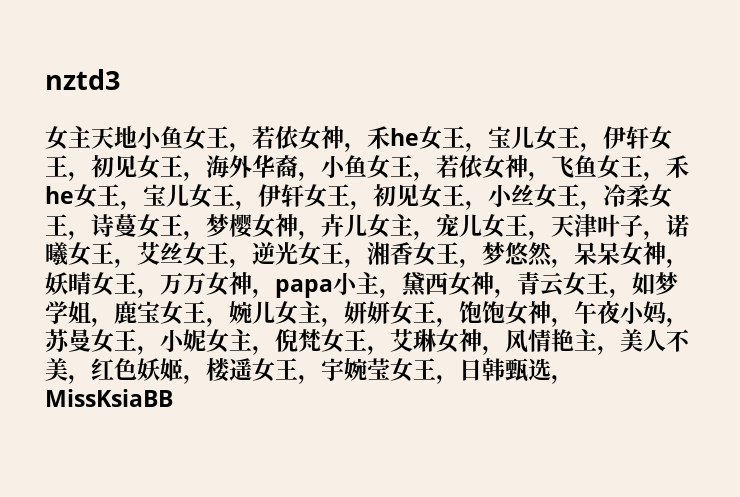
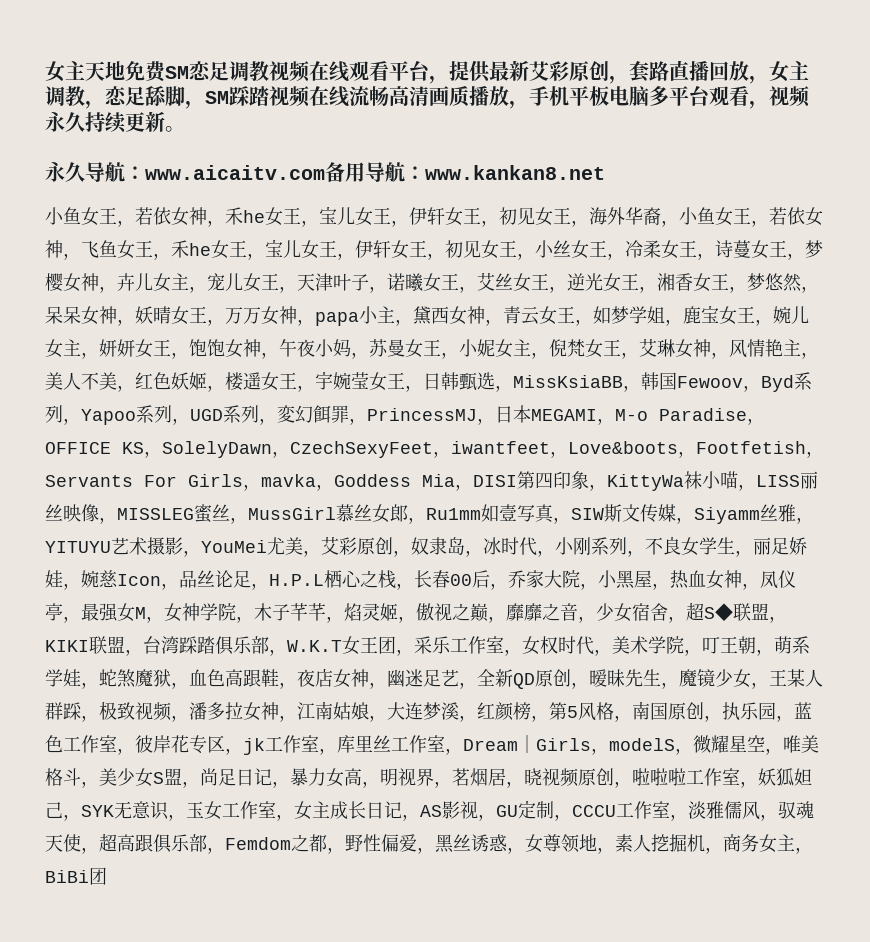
- nztd3
- 女主天地小鱼女王，若依女神，禾he女王，宝儿女王，伊轩女王，初见女王，海外华裔，小鱼女王，若依女神，飞鱼女王，禾he女王，宝儿女王，伊轩女王，初见女王，小丝女王，冷柔女王，诗蔓女王，梦樱女神，卉儿女主，宠儿女王，天津叶子，诺曦女王，艾丝女王，逆光女王，湘香女王，梦悠然，呆呆女神，妖晴女王，万万女神，papa小主，黛西女神，青云女王，如梦学姐，鹿宝女王，婉儿女主，妍妍女王，饱饱女神，午夜小妈，苏曼女王，小妮女主，倪梵女王，艾琳女神，风情艳主，美人不美，红色妖姬，楼遥女王，宇婉莹女王，日韩甄选，MissKsiaBB
+ 女主天地免费SM恋足调教视频在线观看平台，提供最新艾彩原创，套路直播回放，女主调教，恋足舔脚，SM踩踏视频在线流畅高清画质播放，手机平板电脑多平台观看，视频永久持续更新。
+ 永久导航：www.aicaitv.com备用导航：www.kankan8.net
+ 小鱼女王，若依女神，禾he女王，宝儿女王，伊轩女王，初见女王，海外华裔，小鱼女王，若依女神，飞鱼女王，禾he女王，宝儿女王，伊轩女王，初见女王，小丝女王，冷柔女王，诗蔓女王，梦樱女神，卉儿女主，宠儿女王，天津叶子，诺曦女王，艾丝女王，逆光女王，湘香女王，梦悠然，呆呆女神，妖晴女王，万万女神，papa小主，黛西女神，青云女王，如梦学姐，鹿宝女王，婉儿女主，妍妍女王，饱饱女神，午夜小妈，苏曼女王，小妮女主，倪梵女王，艾琳女神，风情艳主，美人不美，红色妖姬，楼遥女王，宇婉莹女王，日韩甄选，MissKsiaBB，韩国Fewoov，Byd系列，Yapoo系列，UGD系列，変幻餌罪，PrincessMJ，日本MEGAMI，M-o Paradise，OFFICE KS，SolelyDawn，CzechSexyFeet，iwantfeet，Love&boots，Footfetish，Servants For Girls，mavka，Goddess Mia，DISI第四印象，KittyWa袜小喵，LISS丽丝映像，MISSLEG蜜丝，MussGirl慕丝女郎，Ru1mm如壹写真，SIW斯文传媒，Siyamm丝雅，YITUYU艺术摄影，YouMei尤美，艾彩原创，奴隶岛，冰时代，小刚系列，不良女学生，丽足娇娃，婉慈Icon，品丝论足，H.P.L栖心之栈，长春00后，乔家大院，小黑屋，热血女神，凤仪亭，最强女M，女神学院，木子芊芊，焰灵姬，傲视之巅，靡靡之音，少女宿舍，超S◆联盟，KIKI联盟，台湾踩踏俱乐部，W.K.T女王团，采乐工作室，女权时代，美术学院，叮王朝，萌系学娃，蛇煞魔狱，血色高跟鞋，夜店女神，幽迷足艺，全新QD原创，暧昧先生，魔镜少女，王某人群踩，极致视频，潘多拉女神，江南姑娘，大连梦溪，红颜榜，第5风格，南国原创，执乐园，蓝色工作室，彼岸花专区，jk工作室，库里丝工作室，Dream｜Girls，modelS，微耀星空，唯美格斗，美少女S盟，尚足日记，暴力女高，明视界，茗烟居，晓视频原创，啦啦啦工作室，妖狐妲己，SYK无意识，玉女工作室，女主成长日记，AS影视，GU定制，CCCU工作室，淡雅儒风，驭魂天使，超高跟俱乐部，Femdom之都，野性偏爱，黑丝诱惑，女尊领地，素人挖掘机，商务女主，BiBi团

